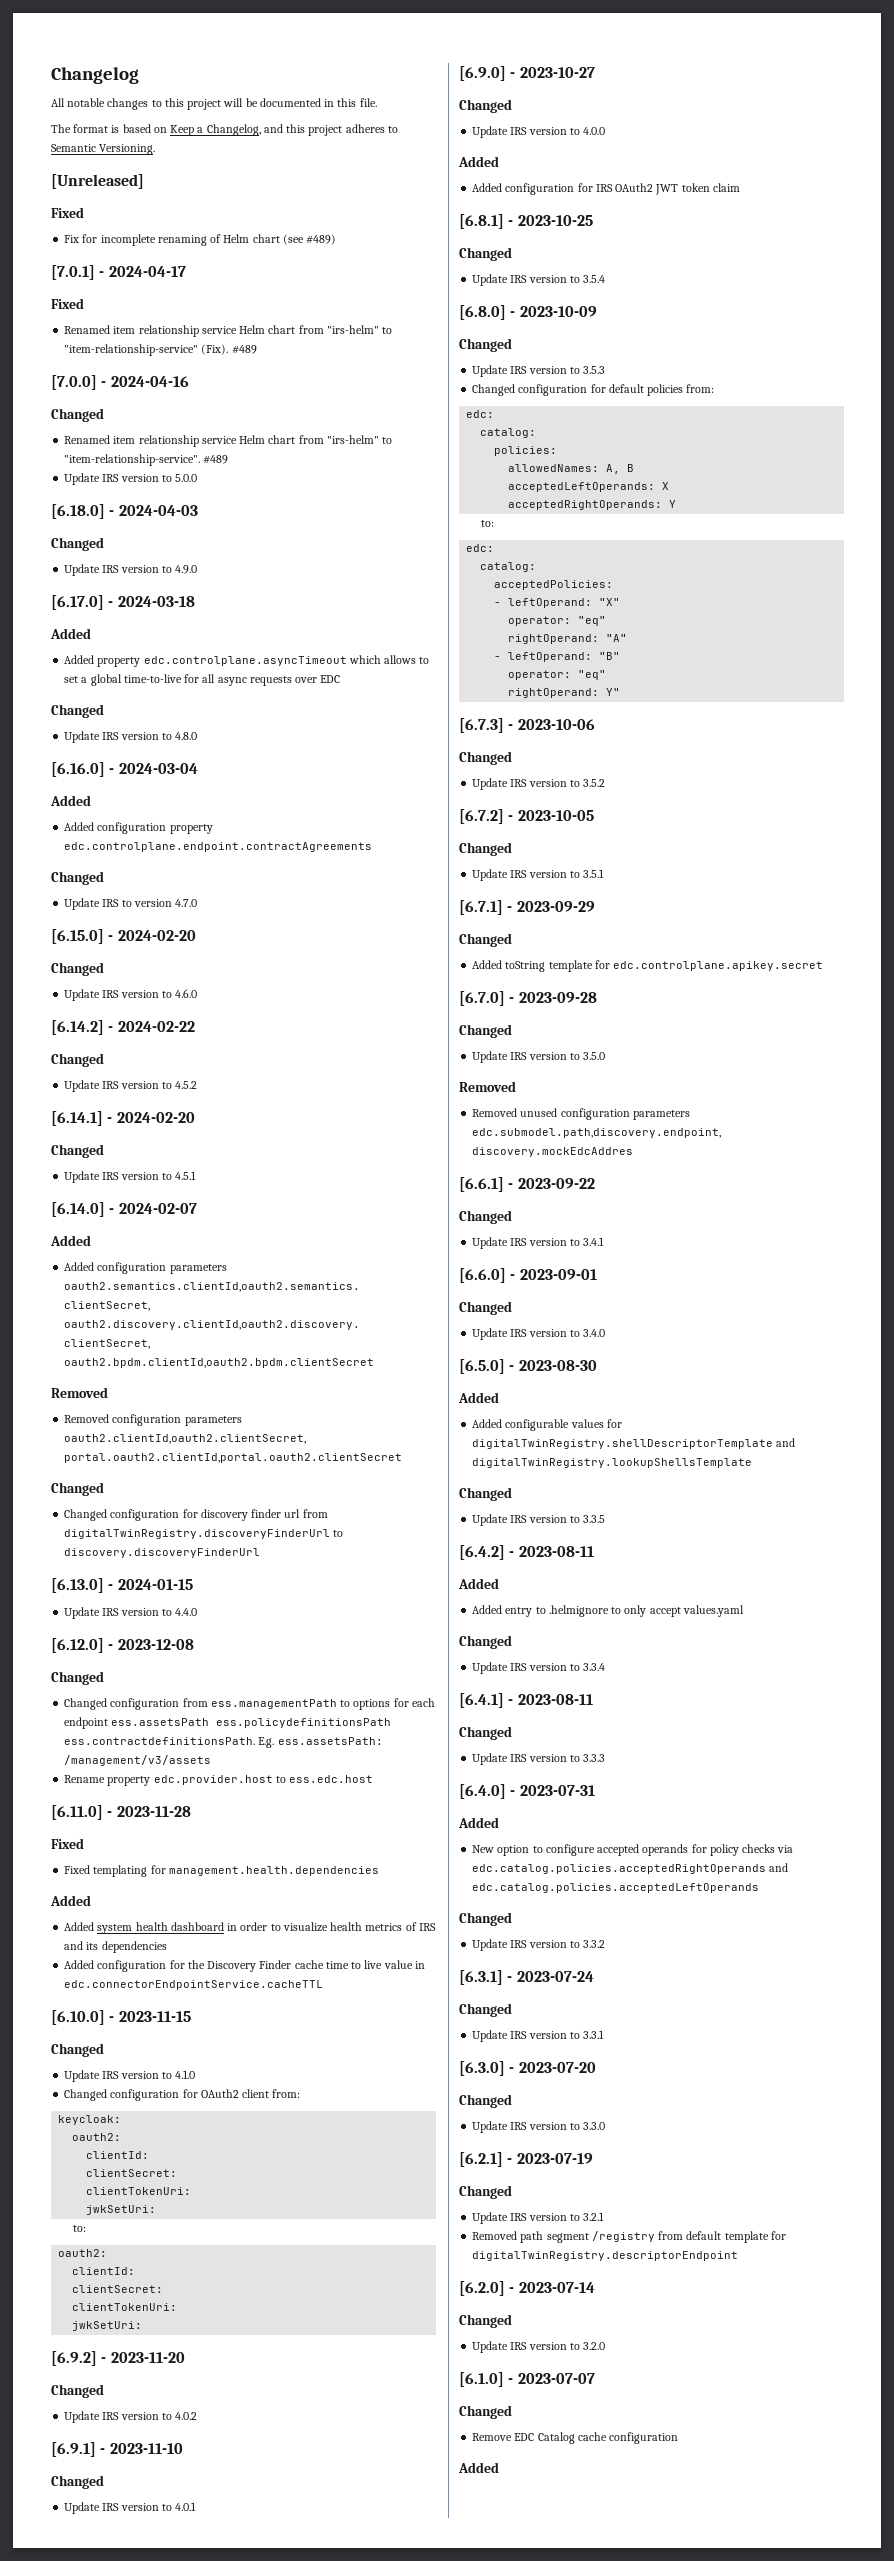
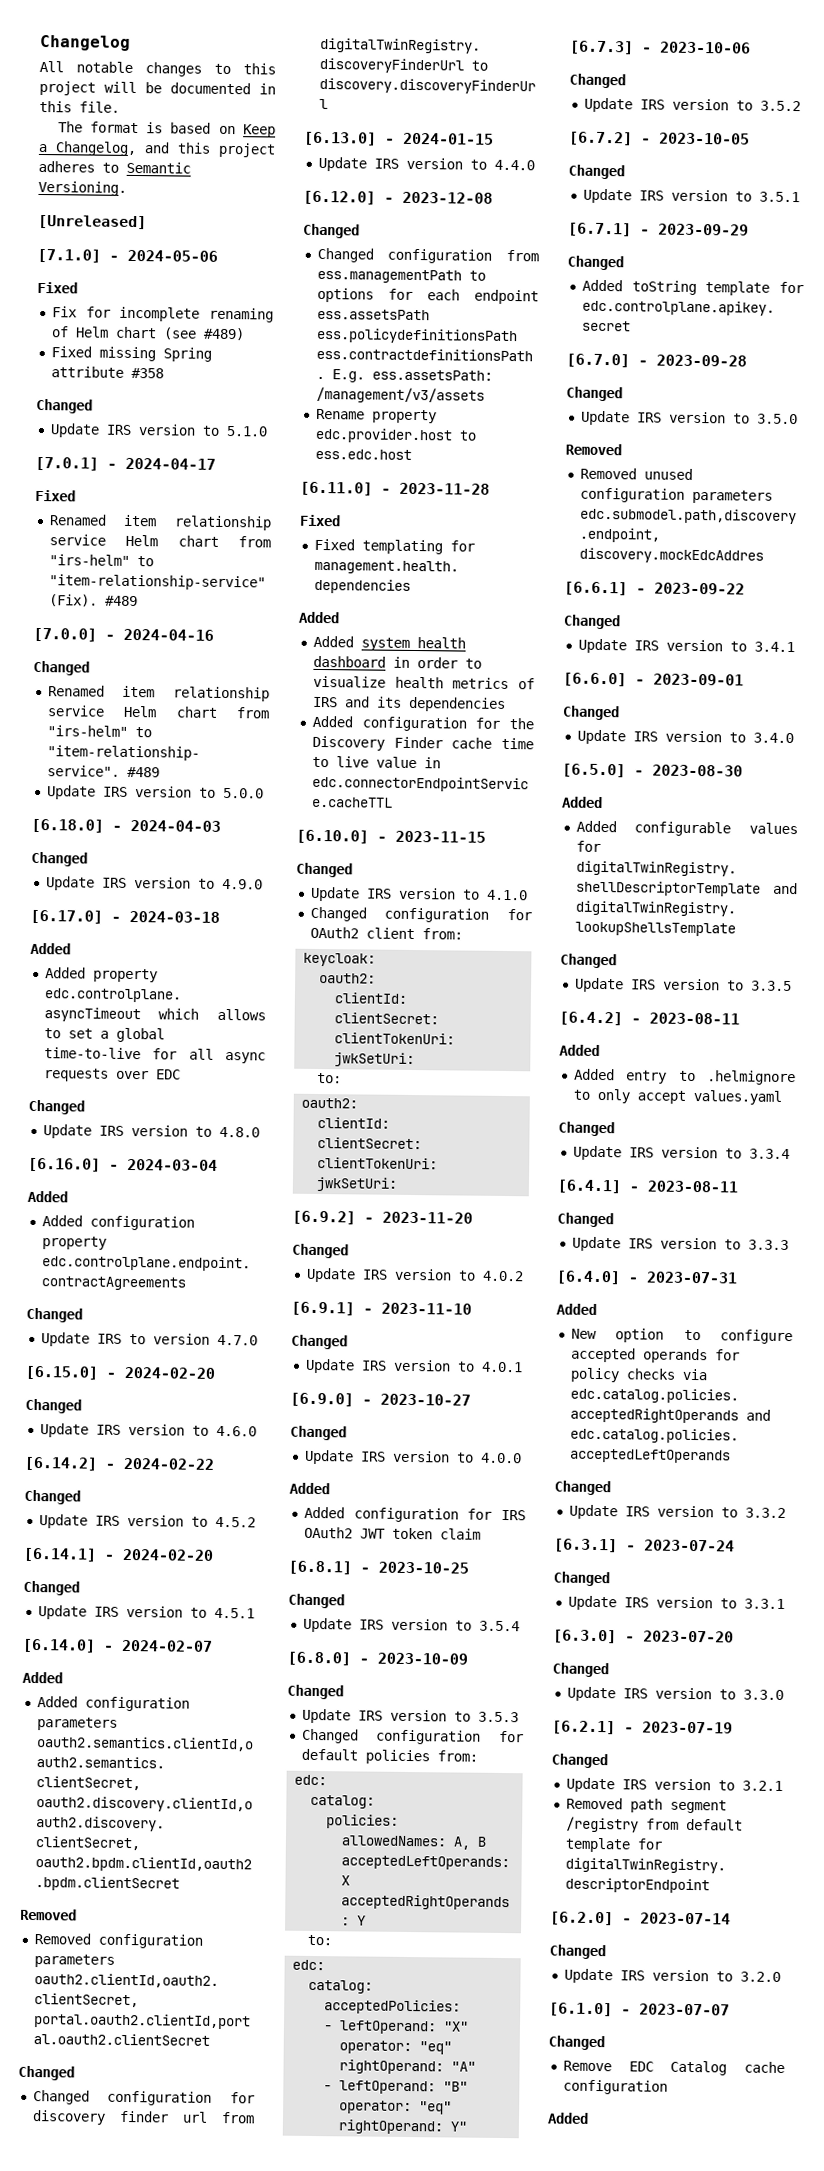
+ [7.1.0] - 2024-05-06
+ Fixed missing Spring attribute #358
+ Changed
+ Update IRS version to 5.1.0

